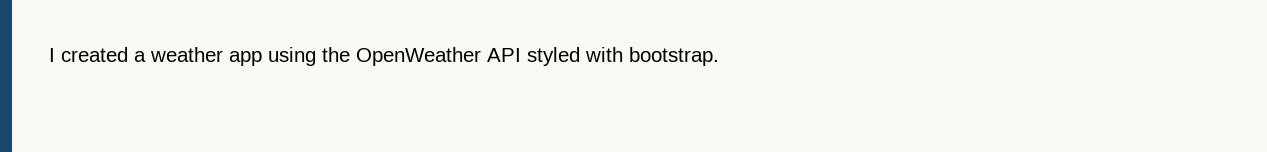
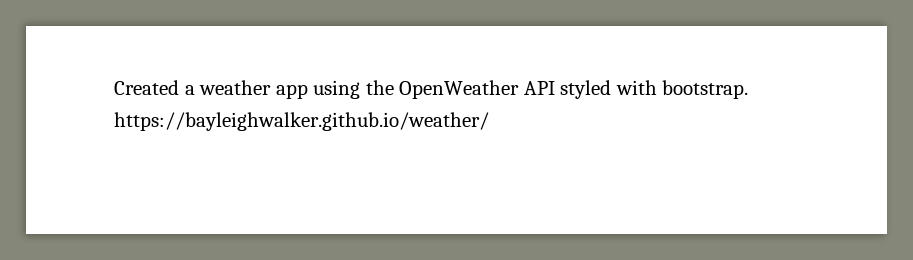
- I created a weather app using the OpenWeather API styled with bootstrap.
+ Created a weather app using the OpenWeather API styled with bootstrap. https://bayleighwalker.github.io/weather/

